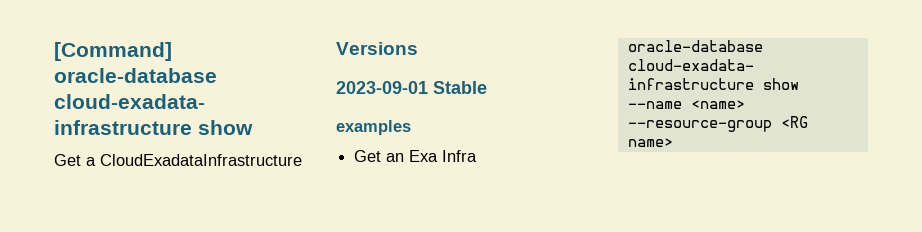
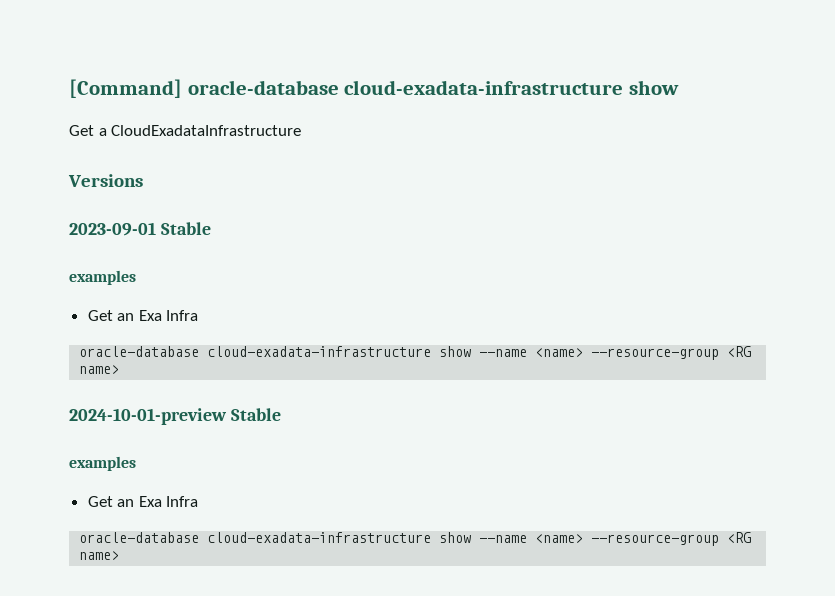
+ 2024-10-01-preview Stable
+ examples
+ Get an Exa Infra
+ oracle-database cloud-exadata-infrastructure show --name <name> --resource-group <RG name>

